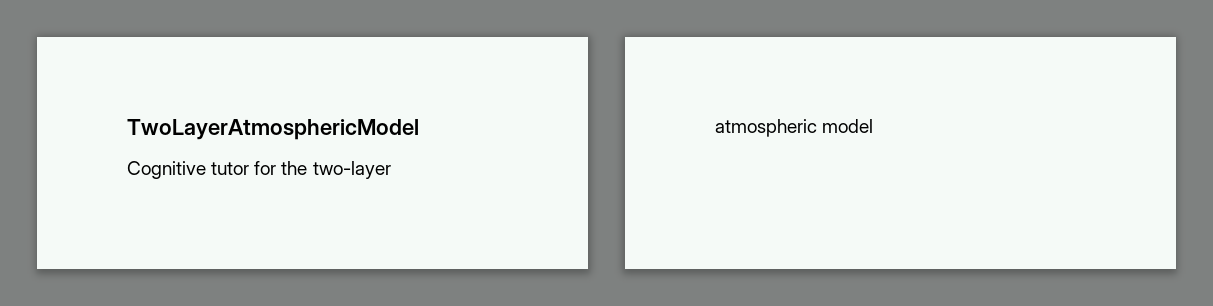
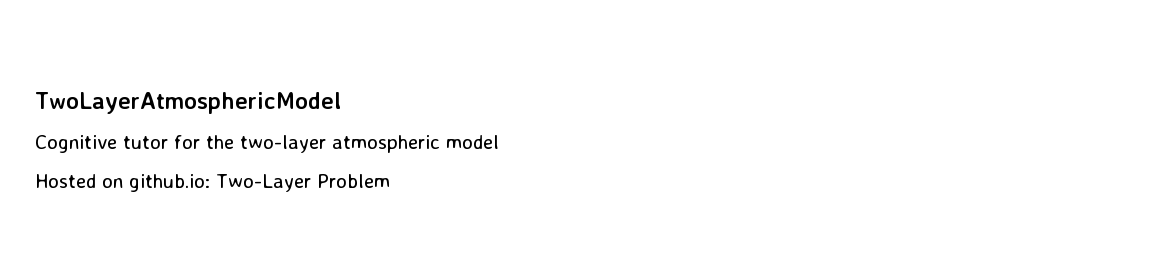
+ Hosted on github.io: Two-Layer Problem

